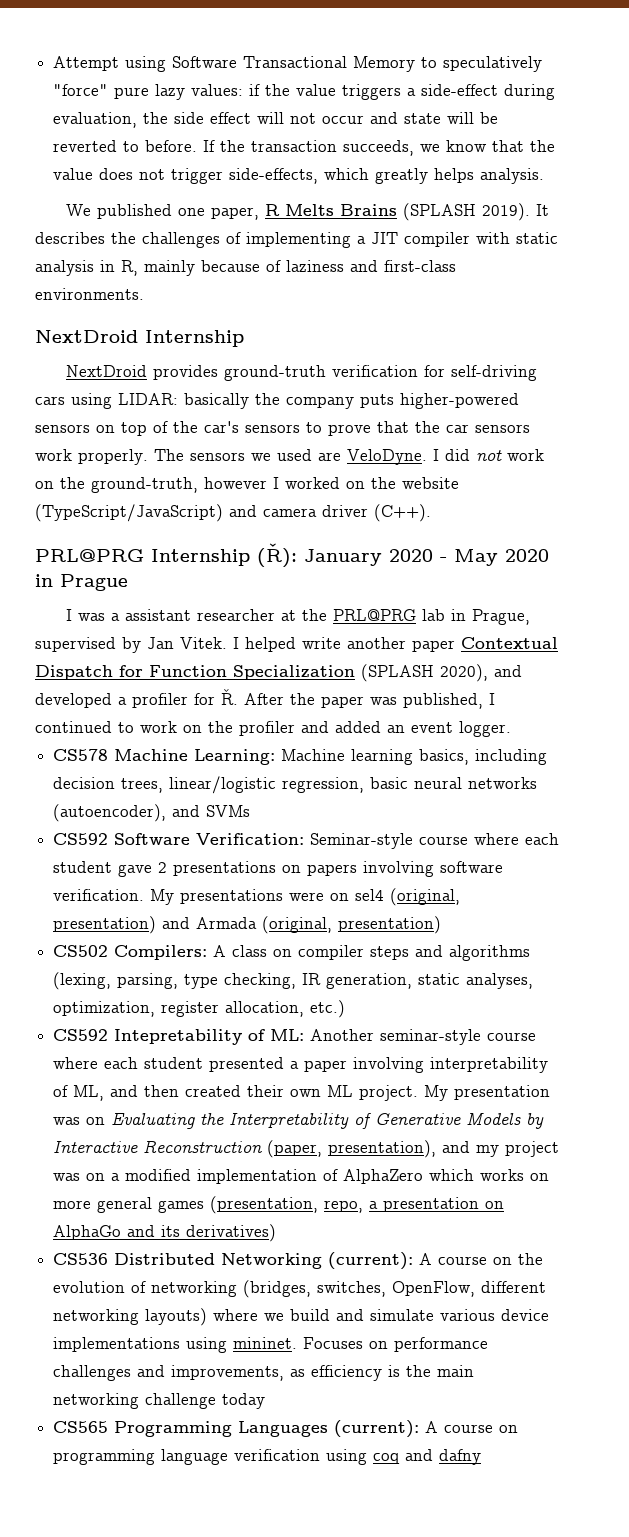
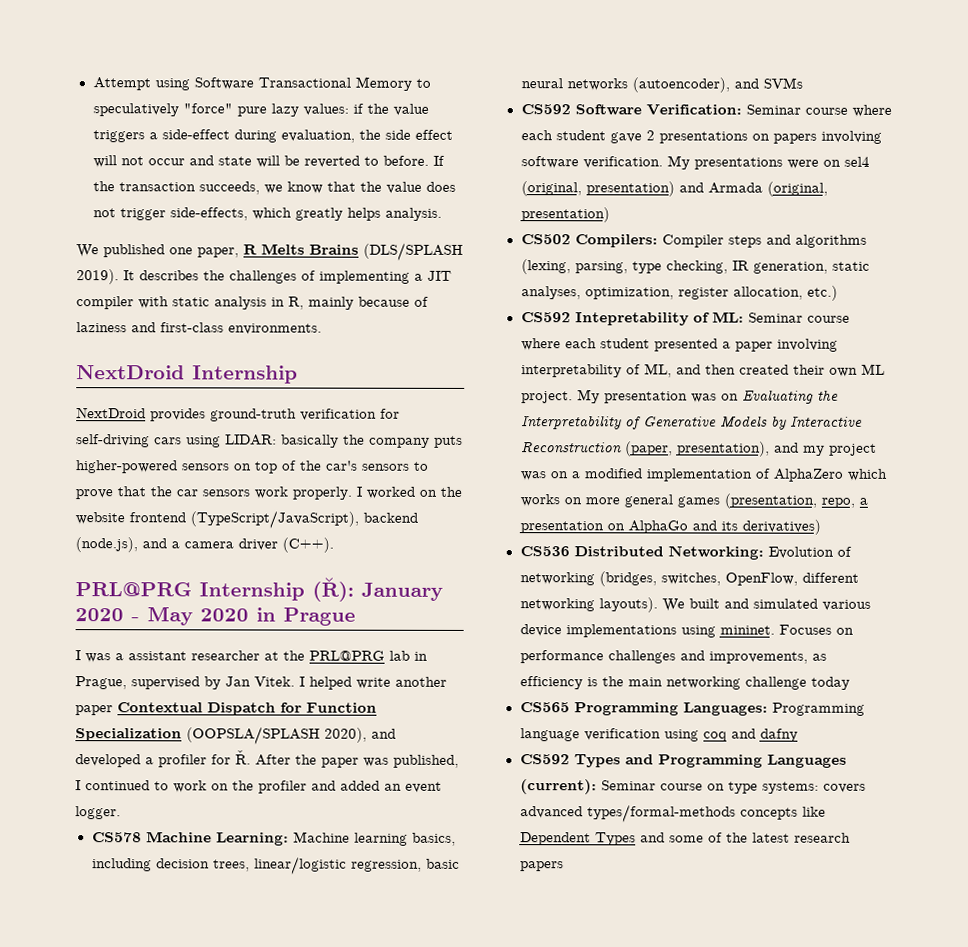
- We published one paper, R Melts Brains (SPLASH 2019).
+ We published one paper, R Melts Brains (DLS/SPLASH 2019).
- The sensors we used are VeloDyne. I did not work on the ground-truth, however I worked on the website (TypeScript/JavaScript) and camera driver (C++).
+ I worked on the website frontend (TypeScript/JavaScript), backend (node.js), and a camera driver (C++).
- I helped write another paper Contextual Dispatch for Function Specialization (SPLASH 2020), and developed a profiler for Ř. After the paper was published, I continued to work on the profiler and added an event logger.
+ I helped write another paper Contextual Dispatch for Function Specialization (OOPSLA/SPLASH 2020), and developed a profiler for Ř. After the paper was published, I continued to work on the profiler and added an event logger.
- CS592 Software Verification: Seminar-style course where each student gave 2 presentations on papers involving software verification.
+ CS592 Software Verification: Seminar course where each student gave 2 presentations on papers involving software verification.
- CS502 Compilers: A class on compiler steps and algorithms (lexing, parsing, type checking, IR generation, static analyses, optimization, register allocation, etc.)
+ CS502 Compilers: Compiler steps and algorithms (lexing, parsing, type checking, IR generation, static analyses, optimization, register allocation, etc.)
- CS592 Intepretability of ML: Another seminar-style course where each student presented a paper involving interpretability of ML, and then created their own ML project.
+ CS592 Intepretability of ML: Seminar course where each student presented a paper involving interpretability of ML, and then created their own ML project.
- CS536 Distributed Networking (current): A course on the evolution of networking (bridges, switches, OpenFlow, different networking layouts) where we build and simulate various device implementations using mininet.
+ CS536 Distributed Networking: Evolution of networking (bridges, switches, OpenFlow, different networking layouts). We built and simulated various device implementations using mininet.
- CS565 Programming Languages (current): A course on programming language verification using coq and dafny
+ CS565 Programming Languages: Programming language verification using coq and dafny
+ CS592 Types and Programming Languages (current): Seminar course on type systems: covers advanced types/formal-methods concepts like Dependent Types and some of the latest research papers

